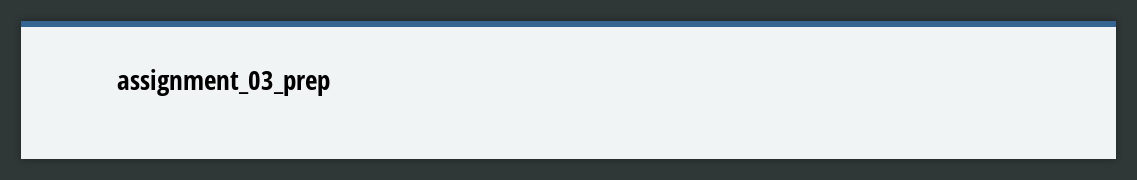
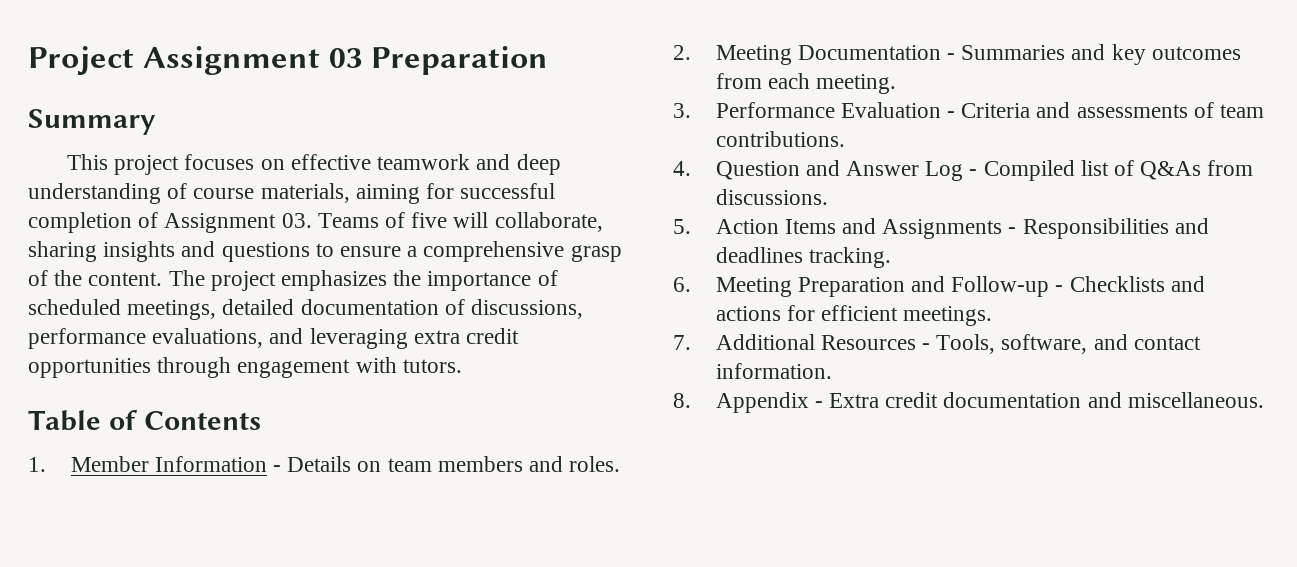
- assignment_03_prep
+ Project Assignment 03 Preparation
+ Summary
+ This project focuses on effective teamwork and deep understanding of course materials, aiming for successful completion of Assignment 03. Teams of five will collaborate, sharing insights and questions to ensure a comprehensive grasp of the content. The project emphasizes the importance of scheduled meetings, detailed documentation of discussions, performance evaluations, and leveraging extra credit opportunities through engagement with tutors.
+ Table of Contents
+ 1. Member Information - Details on team members and roles.
+ 2. Meeting Documentation - Summaries and key outcomes from each meeting.
+ 3. Performance Evaluation - Criteria and assessments of team contributions.
+ 4. Question and Answer Log - Compiled list of Q&As from discussions.
+ 5. Action Items and Assignments - Responsibilities and deadlines tracking.
+ 6. Meeting Preparation and Follow-up - Checklists and actions for efficient meetings.
+ 7. Additional Resources - Tools, software, and contact information.
+ 8. Appendix - Extra credit documentation and miscellaneous.

